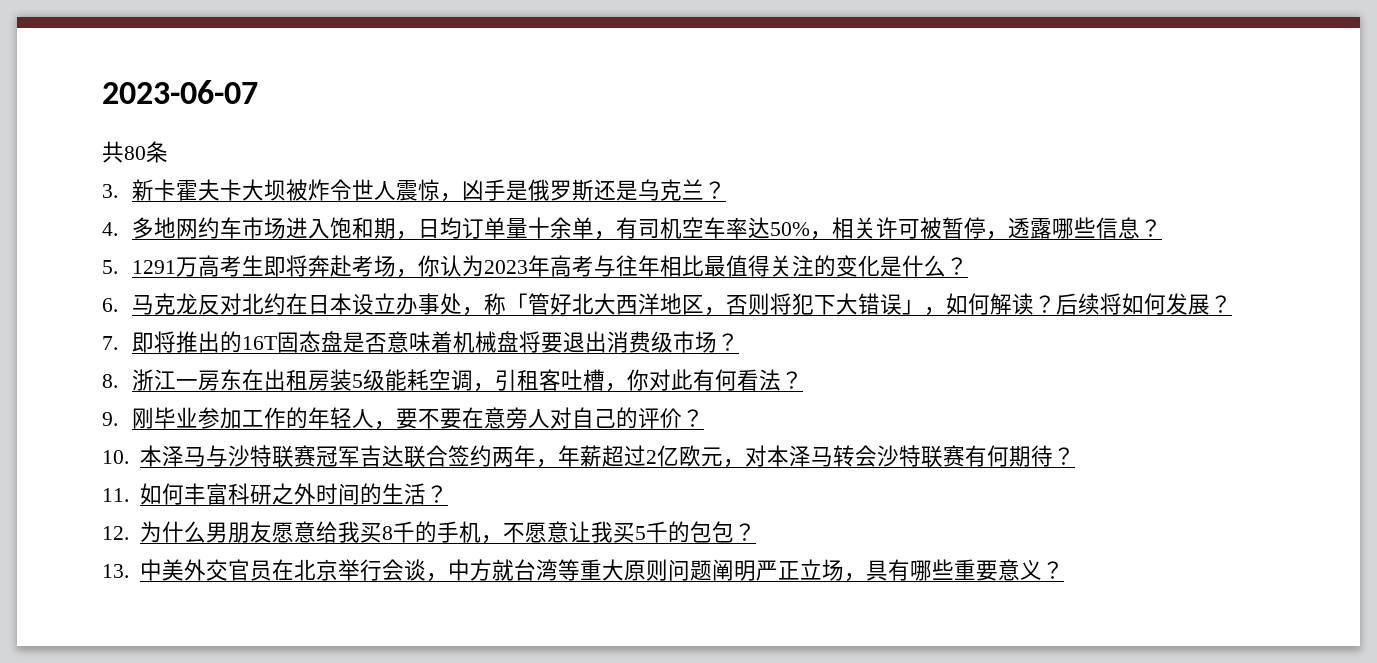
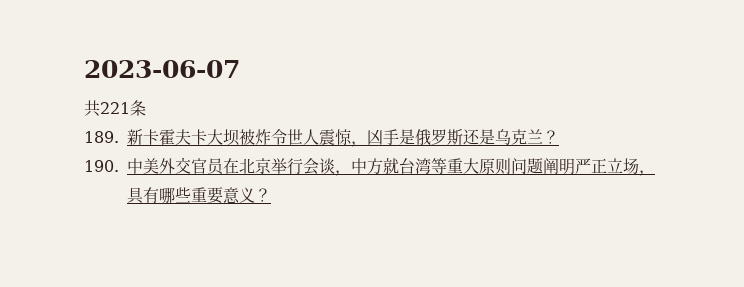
- 共80条
+ 共221条
- 3.新卡霍夫卡大坝被炸令世人震惊，凶手是俄罗斯还是乌克兰？
+ 189.新卡霍夫卡大坝被炸令世人震惊，凶手是俄罗斯还是乌克兰？
- 4.多地网约车市场进入饱和期，日均订单量十余单，有司机空车率达50%，相关许可被暂停，透露哪些信息？
- 5. 1291万高考生即将奔赴考场，你认为2023年高考与往年相比最值得关注的变化是什么？
- 6.马克龙反对北约在日本设立办事处，称「管好北大西洋地区，否则将犯下大错误」，如何解读？后续将如何发展？
- 7.即将推出的16T固态盘是否意味着机械盘将要退出消费级市场？
- 8.浙江一房东在出租房装5级能耗空调，引租客吐槽，你对此有何看法？
- 9.刚毕业参加工作的年轻人，要不要在意旁人对自己的评价？
- 10.本泽马与沙特联赛冠军吉达联合签约两年，年薪超过2亿欧元，对本泽马转会沙特联赛有何期待？
- 11.如何丰富科研之外时间的生活？
- 12.为什么男朋友愿意给我买8千的手机，不愿意让我买5千的包包？
- 13.中美外交官员在北京举行会谈，中方就台湾等重大原则问题阐明严正立场，具有哪些重要意义？
+ 190.中美外交官员在北京举行会谈，中方就台湾等重大原则问题阐明严正立场，具有哪些重要意义？

